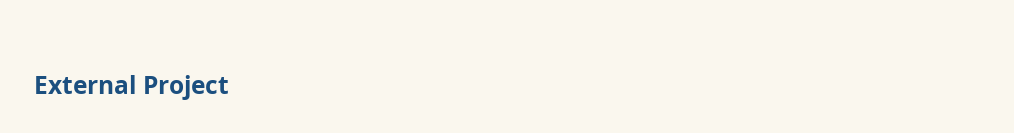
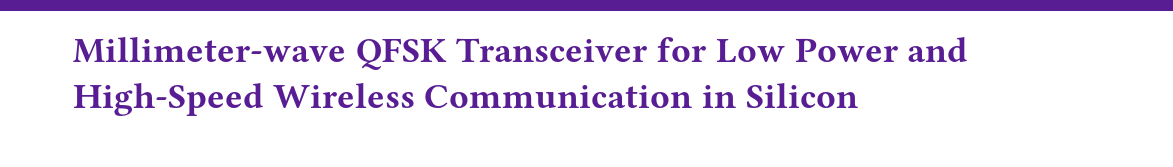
- External Project
+ Millimeter-wave QFSK Transceiver for Low Power and High-Speed Wireless Communication in Silicon

